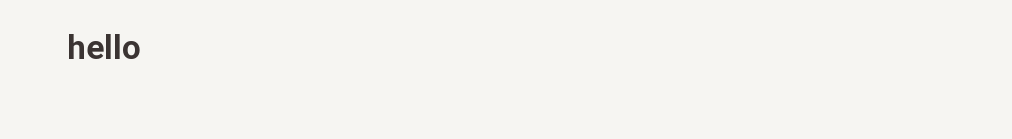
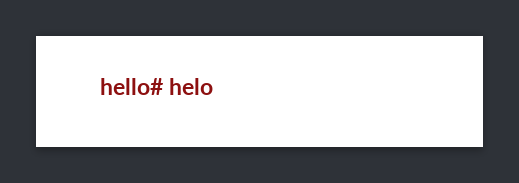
- hello
+ hello# helo

